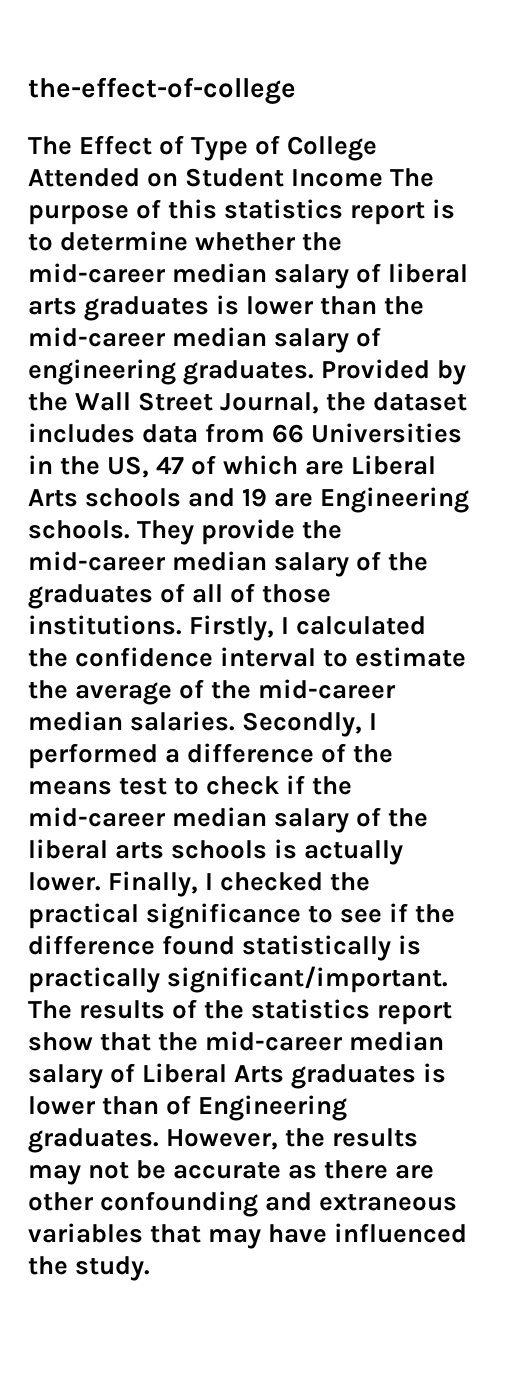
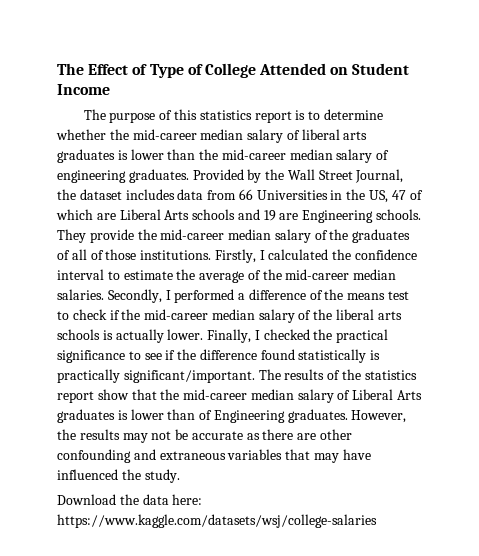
- the-effect-of-college
- The Effect of Type of College Attended on Student Income The purpose of this statistics report is to determine whether the mid-career median salary of liberal arts graduates is lower than the mid-career median salary of engineering graduates.
+ The Effect of Type of College Attended on Student Income
+ The purpose of this statistics report is to determine whether the mid-career median salary of liberal arts graduates is lower than the mid-career median salary of engineering graduates.
+ Download the data here: https://www.kaggle.com/datasets/wsj/college-salaries

